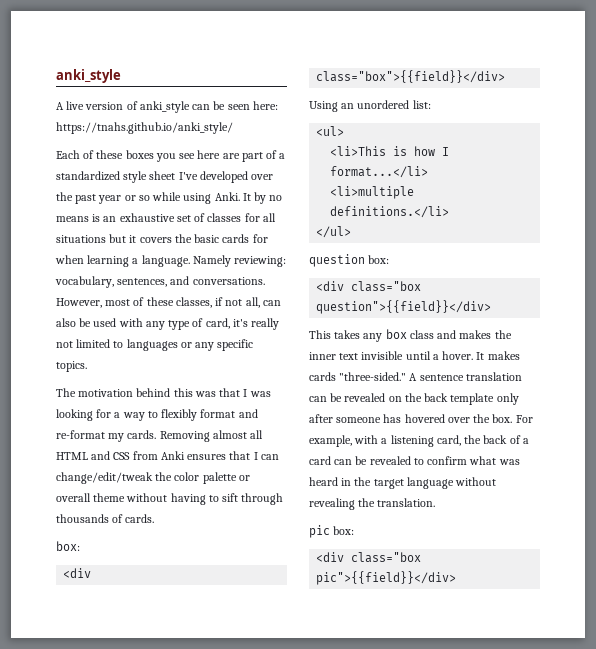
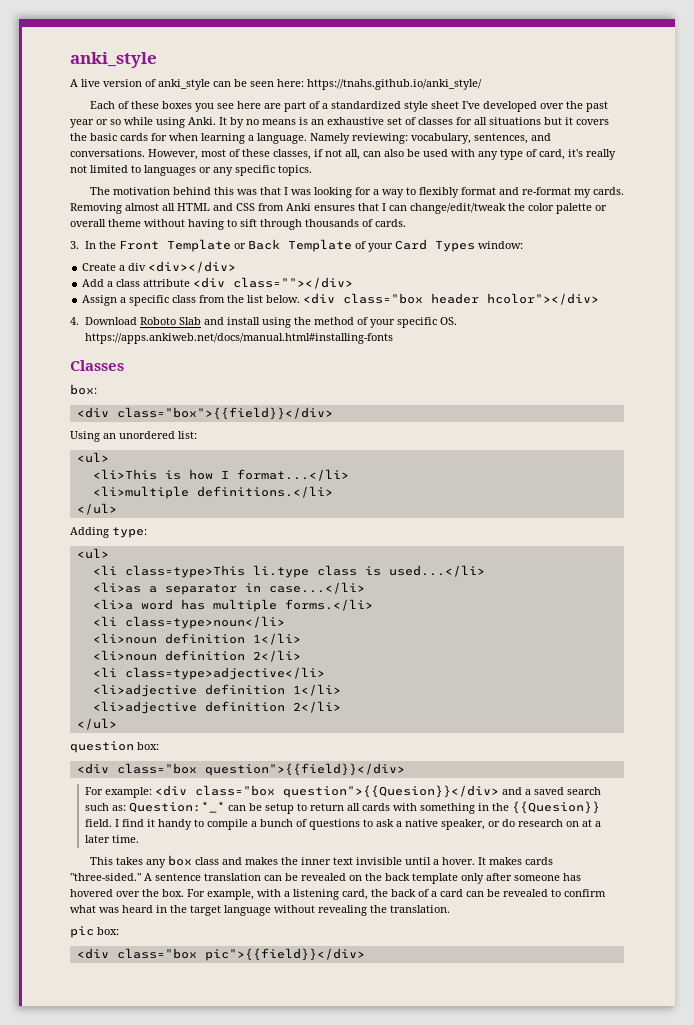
+ 3. In the Front Template or Back Template of your Card Types window:
+ Create a div <div></div>
+ Add a class attribute <div class=""></div>
+ Assign a specific class from the list below. <div class="box header hcolor"></div>
+ 4. Download Roboto Slab and install using the method of your specific OS. https://apps.ankiweb.net/docs/manual.html#installing-fonts
+ Classes
+ Adding type:
+ <ul>
+ <li class=type>This li.type class is used...</li>
+ <li>as a separator in case...</li>
+ <li>a word has multiple forms.</li>
+ <li class=type>noun</li>
+ <li>noun definition 1</li>
+ <li>noun definition 2</li>
+ <li class=type>adjective</li>
+ <li>adjective definition 1</li>
+ <li>adjective definition 2</li>
+ </ul>
+ For example: <div class="box question">{{Quesion}}</div> and a saved search such as: Question:*_* can be setup to return all cards with something in the {{Quesion}} field. I find it handy to compile a bunch of questions to ask a native speaker, or do research on at a later time.

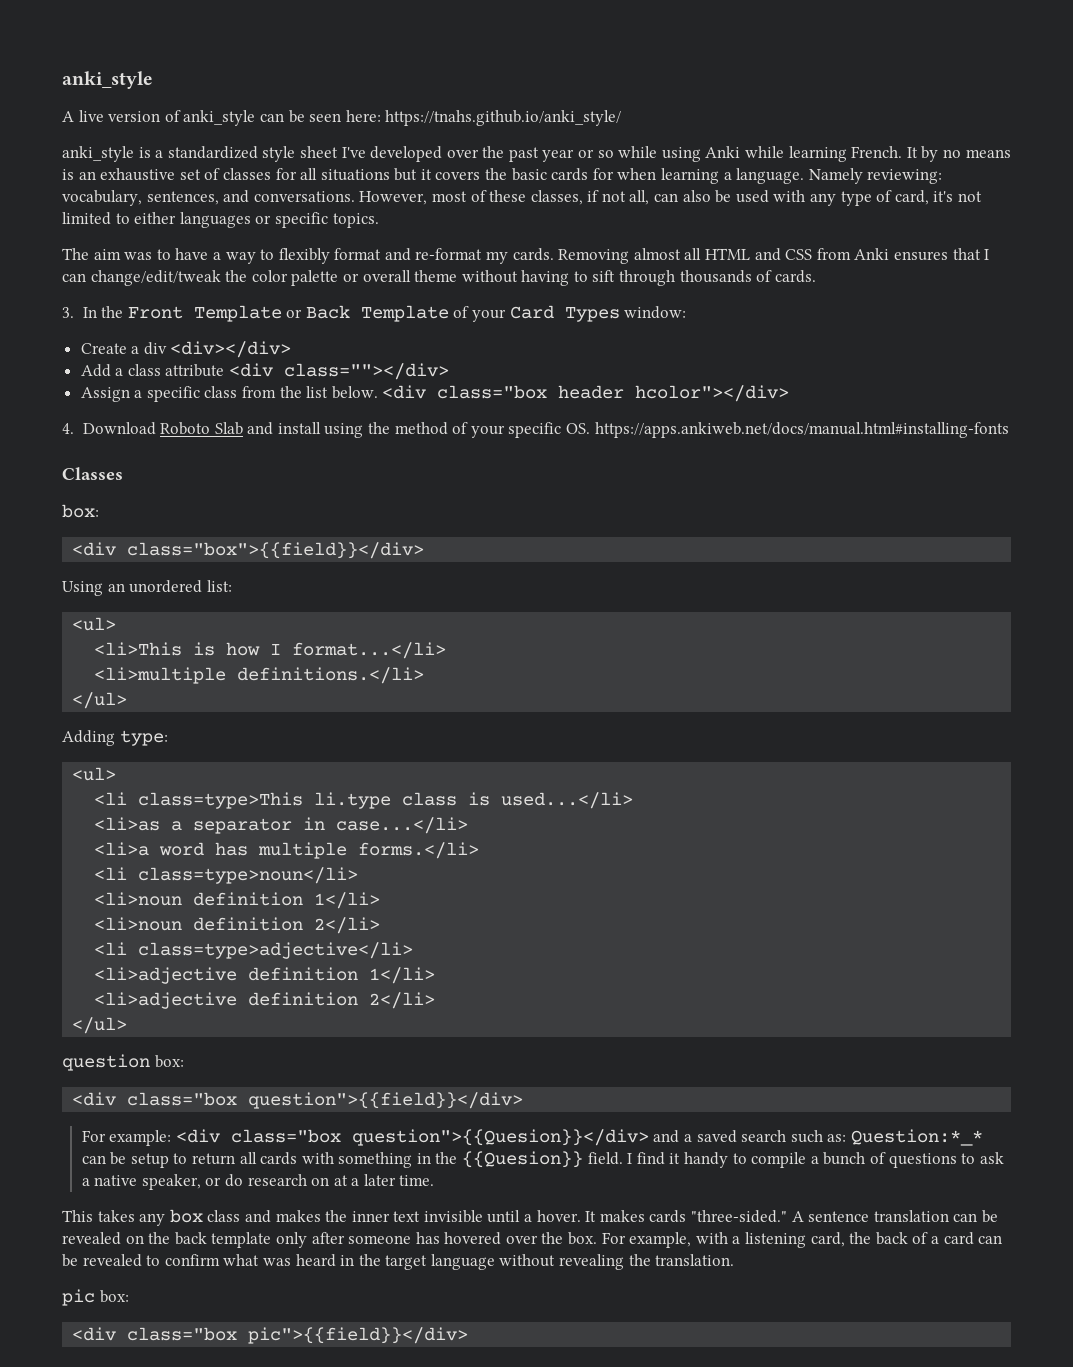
- Each of these boxes you see here are part of a standardized style sheet I've developed over the past year or so while using Anki.
+ anki_style is a standardized style sheet I've developed over the past year or so while using Anki while learning French.
- However, most of these classes, if not all, can also be used with any type of card, it's really not limited to languages or any specific topics.
+ However, most of these classes, if not all, can also be used with any type of card, it's not limited to either languages or specific topics.
- The motivation behind this was that I was looking for a way to flexibly format and re-format my cards.
+ The aim was to have a way to flexibly format and re-format my cards.

